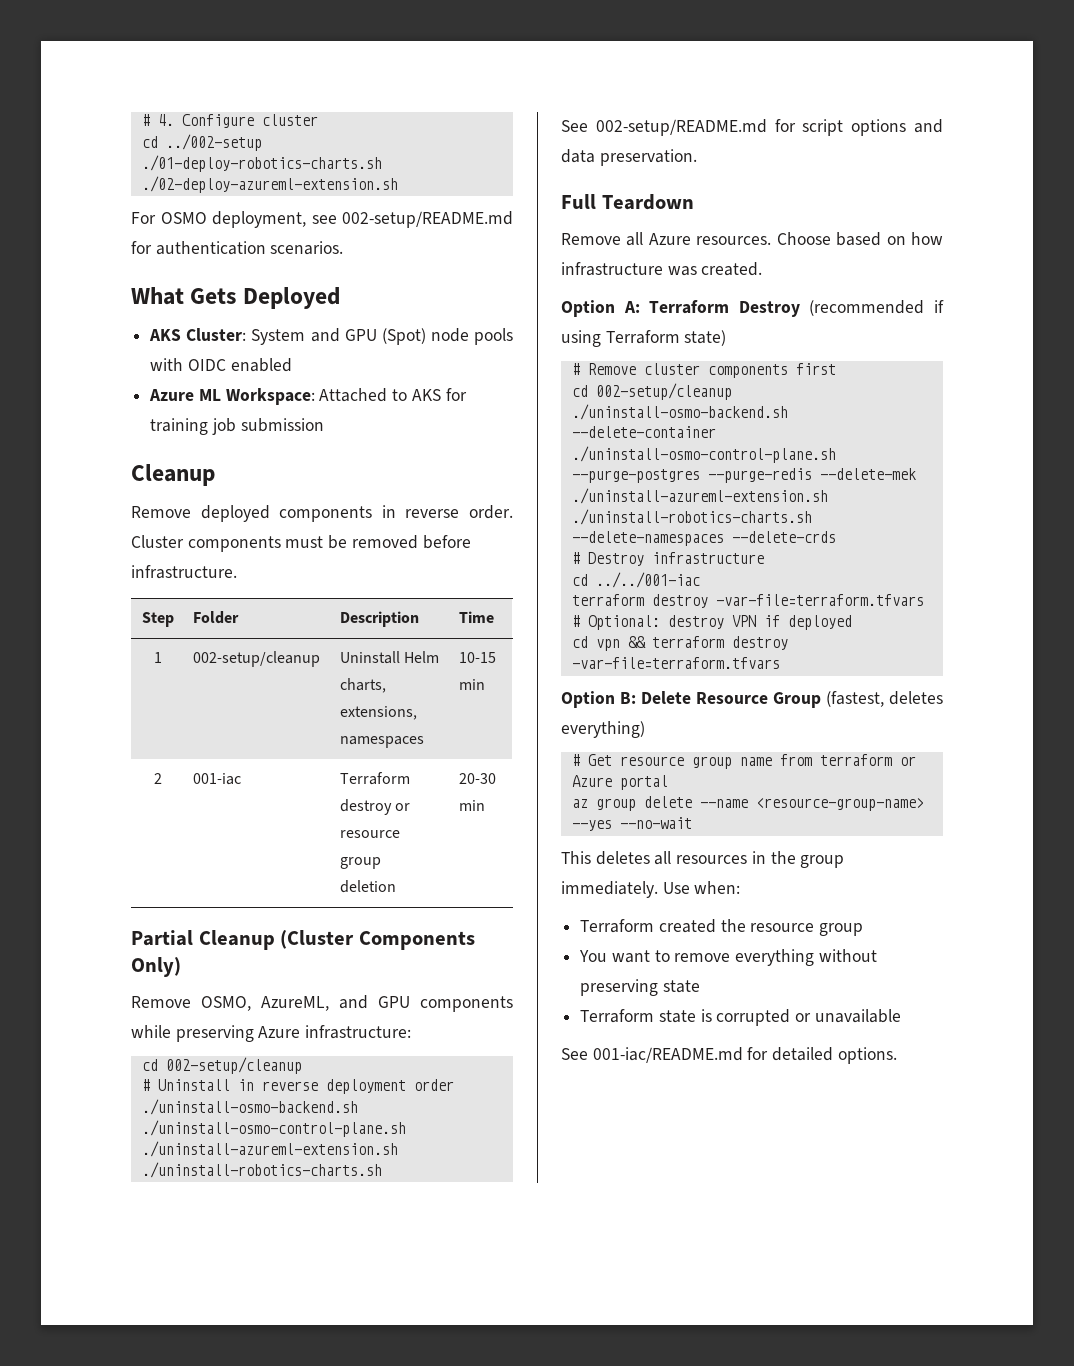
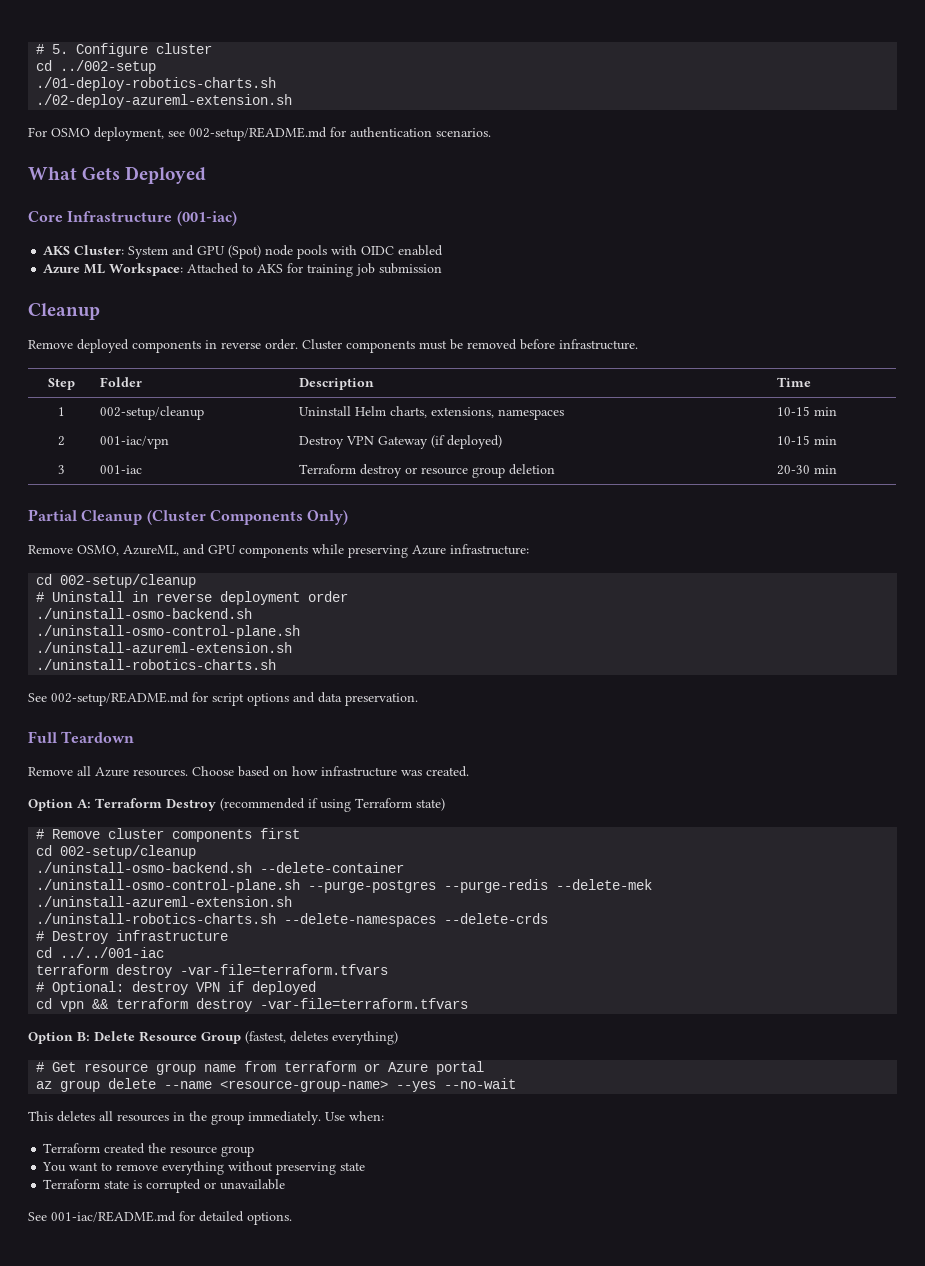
- # 4. Configure cluster
+ # 5. Configure cluster
+ Core Infrastructure (001-iac)
- 2 | 001-iac | Terraform destroy or resource group deletion | 20-30 min
+ 2 | 001-iac/vpn | Destroy VPN Gateway (if deployed) | 10-15 min
+ 3 | 001-iac | Terraform destroy or resource group deletion | 20-30 min

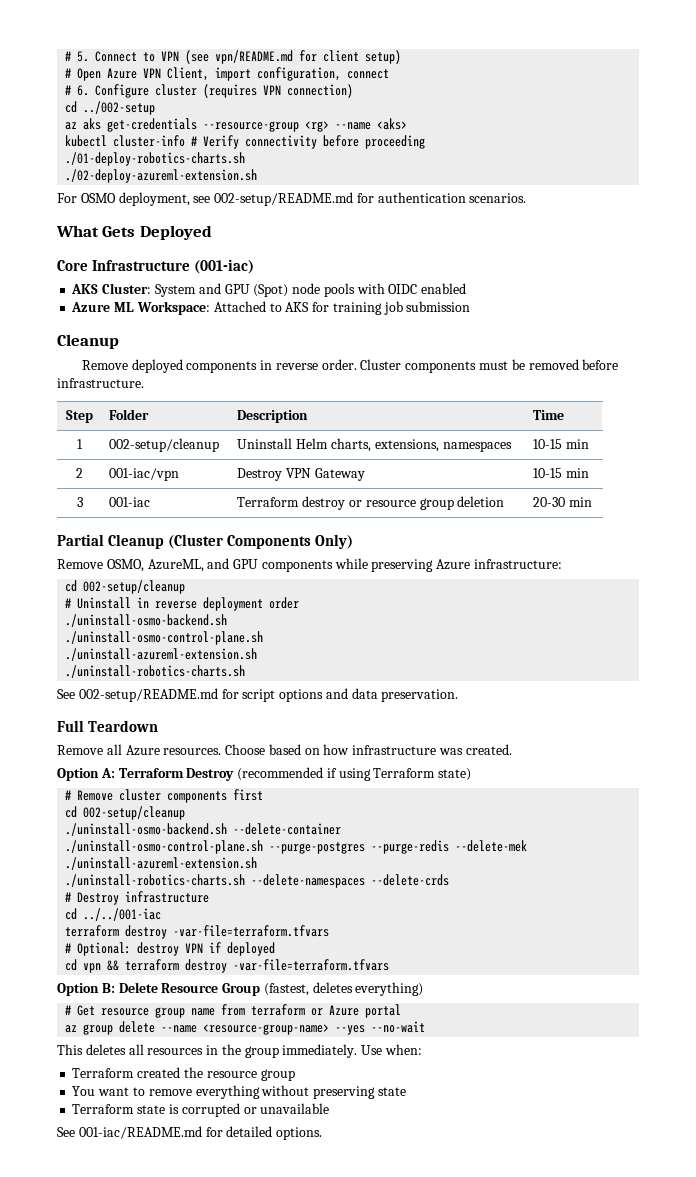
- # 5. Configure cluster
+ # 5. Connect to VPN (see vpn/README.md for client setup)
+ # Open Azure VPN Client, import configuration, connect
+ # 6. Configure cluster (requires VPN connection)
+ az aks get-credentials --resource-group <rg> --name <aks>
+ kubectl cluster-info # Verify connectivity before proceeding
- 2 | 001-iac/vpn | Destroy VPN Gateway (if deployed) | 10-15 min
+ 2 | 001-iac/vpn | Destroy VPN Gateway | 10-15 min

